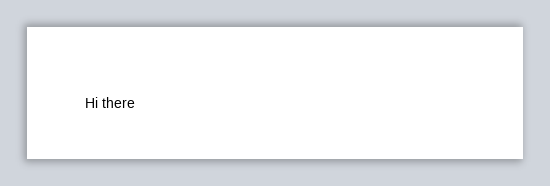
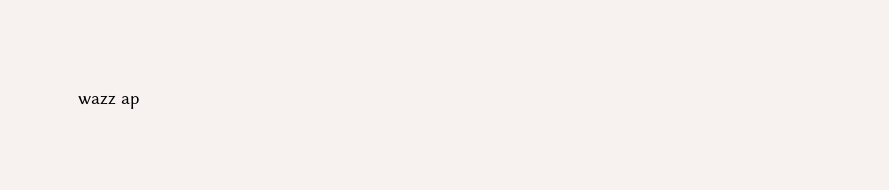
- Hi there
+ wazz ap

